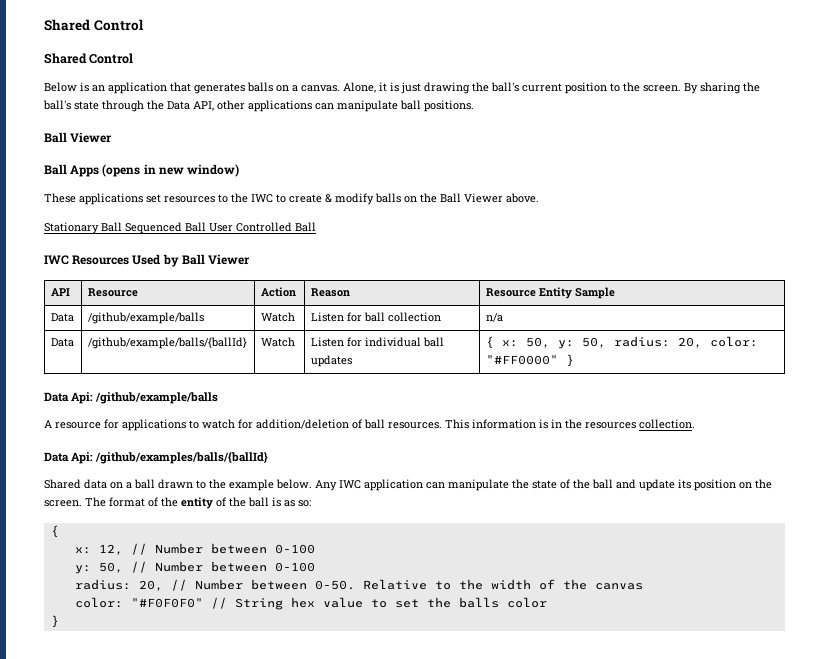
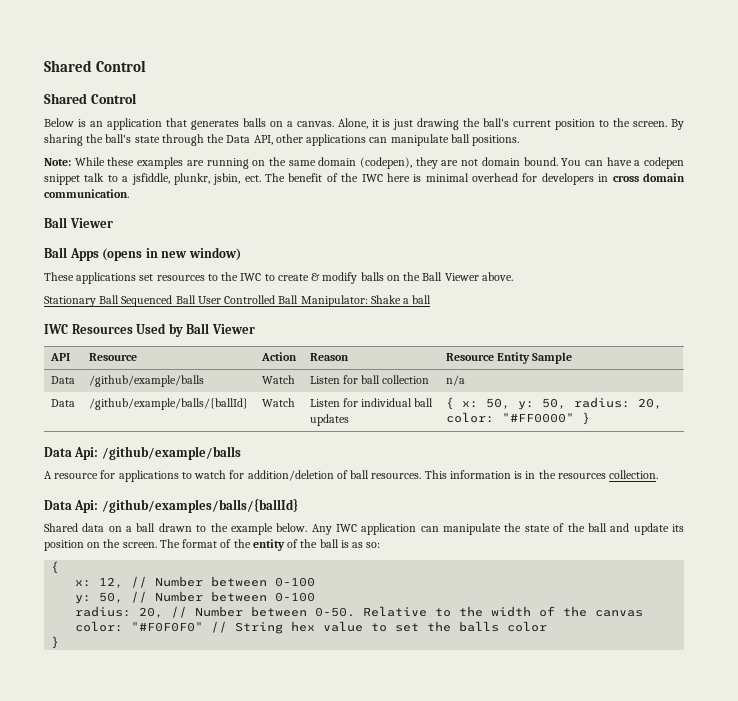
+ Note: While these examples are running on the same domain (codepen), they are not domain bound. You can have a codepen snippet talk to a jsfiddle, plunkr, jsbin, ect. The benefit of the IWC here is minimal overhead for developers in cross domain communication.
- Stationary Ball Sequenced Ball User Controlled Ball
+ Stationary Ball Sequenced Ball User Controlled Ball Manipulator: Shake a ball

